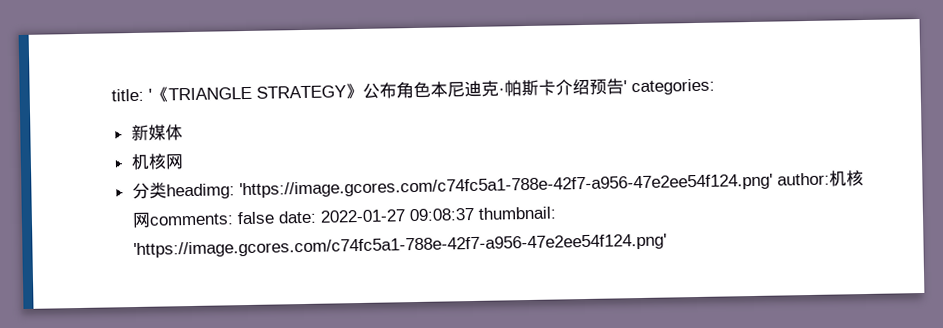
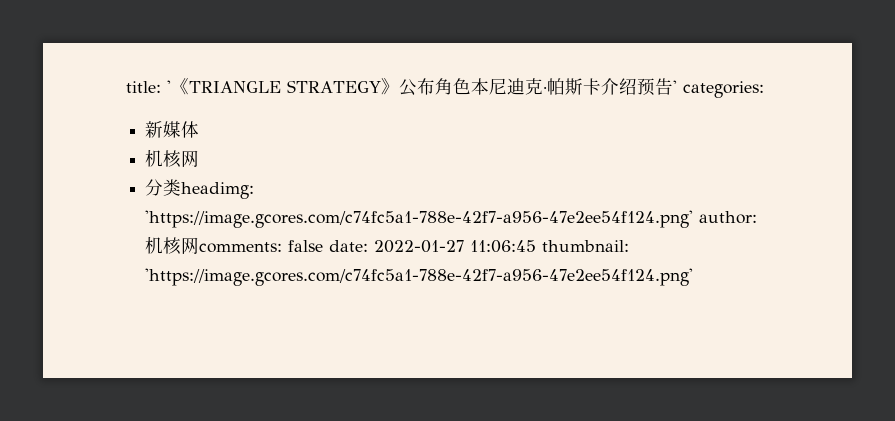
- 分类headimg: 'https://image.gcores.com/c74fc5a1-788e-42f7-a956-47e2ee54f124.png' author:机核网comments: false date: 2022-01-27 09:08:37 thumbnail: 'https://image.gcores.com/c74fc5a1-788e-42f7-a956-47e2ee54f124.png'
+ 分类headimg: 'https://image.gcores.com/c74fc5a1-788e-42f7-a956-47e2ee54f124.png' author:机核网comments: false date: 2022-01-27 11:06:45 thumbnail: 'https://image.gcores.com/c74fc5a1-788e-42f7-a956-47e2ee54f124.png'

